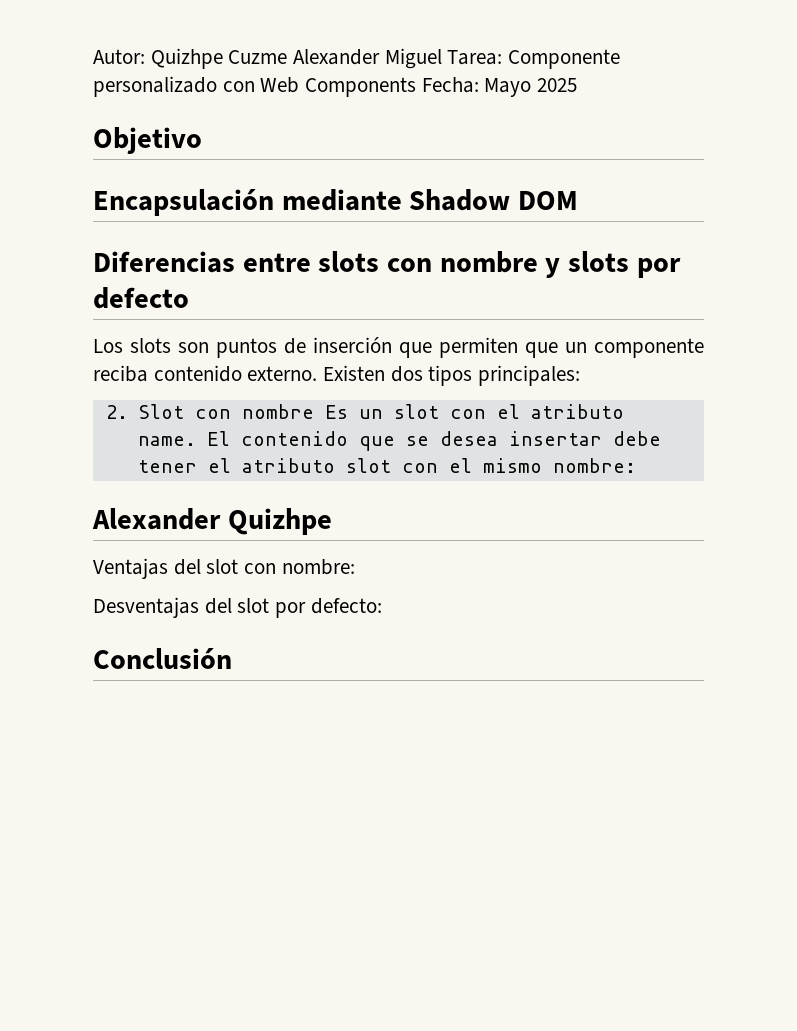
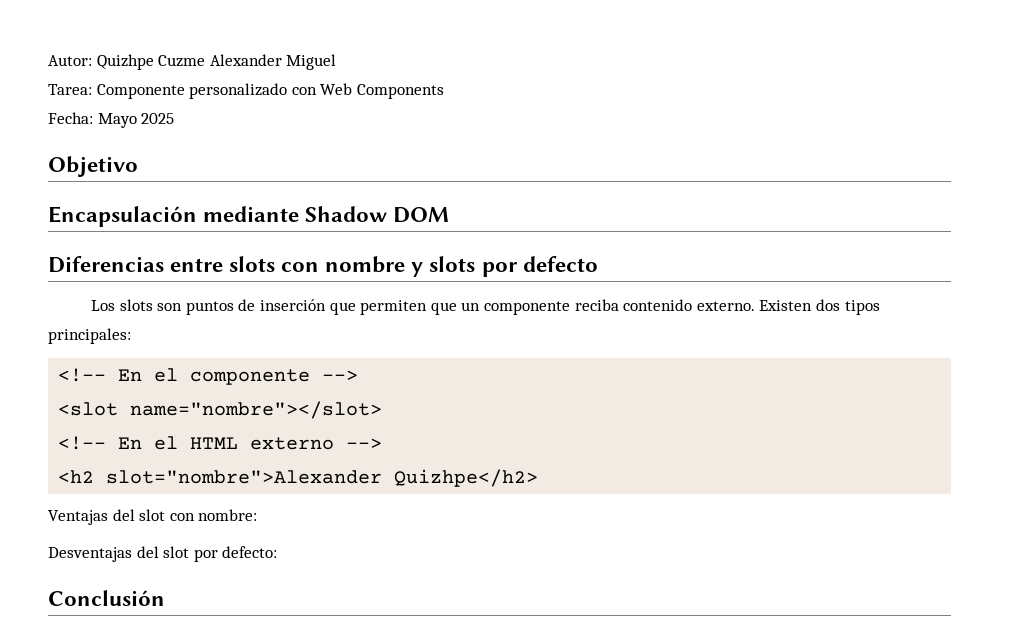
- Autor: Quizhpe Cuzme Alexander Miguel Tarea: Componente personalizado con Web Components Fecha: Mayo 2025
+ Autor: Quizhpe Cuzme Alexander Miguel
+ Tarea: Componente personalizado con Web Components
+ Fecha: Mayo 2025
- 2. Slot con nombre Es un slot con el atributo name. El contenido que se desea insertar debe tener el atributo slot con el mismo nombre:
- Alexander Quizhpe
+ <!-- En el componente -->
+ <slot name="nombre"></slot>
+ <!-- En el HTML externo -->
+ <h2 slot="nombre">Alexander Quizhpe</h2>

